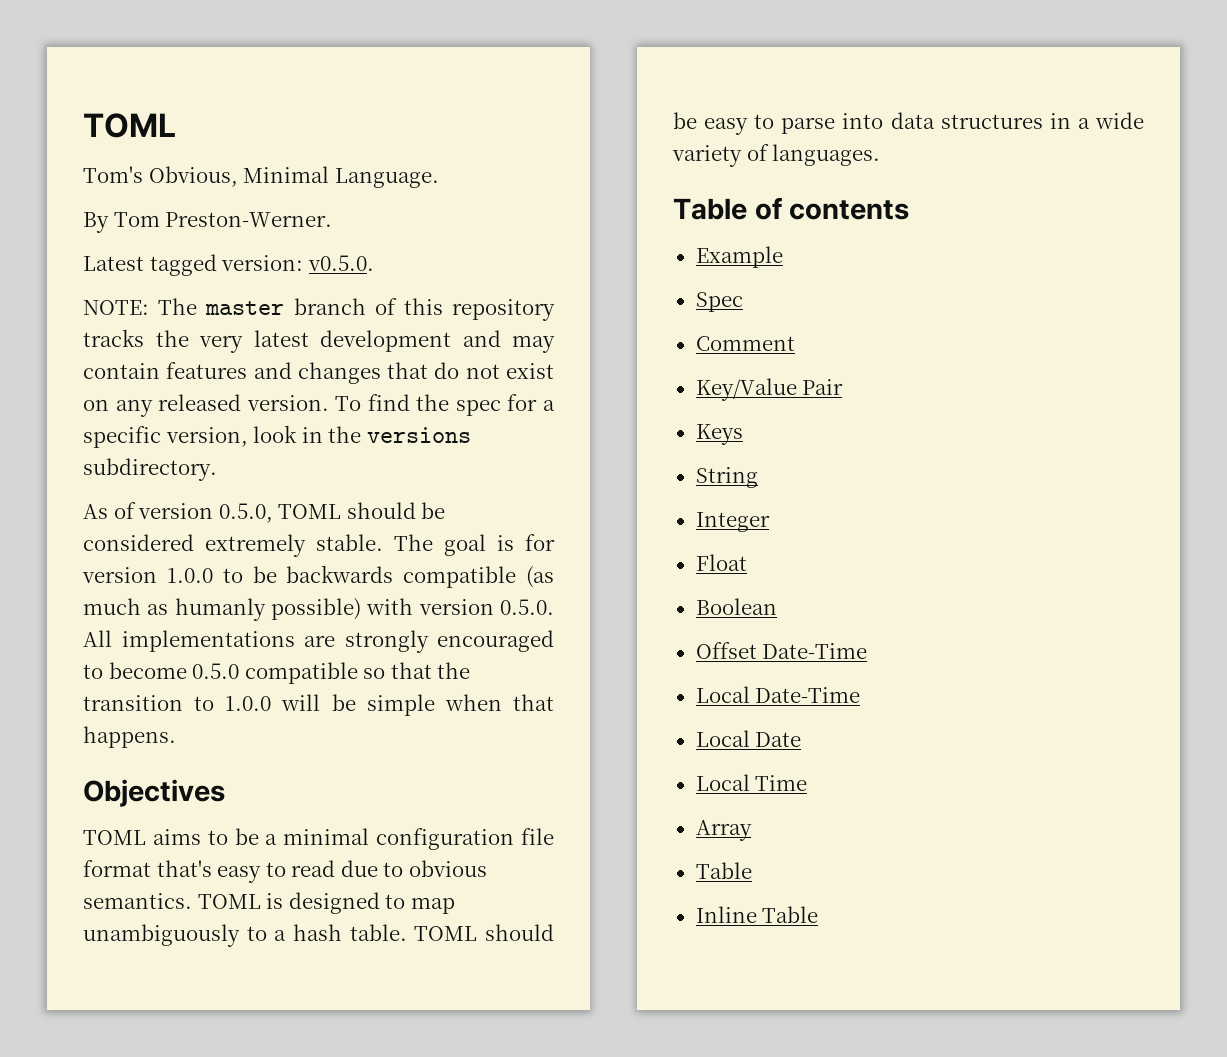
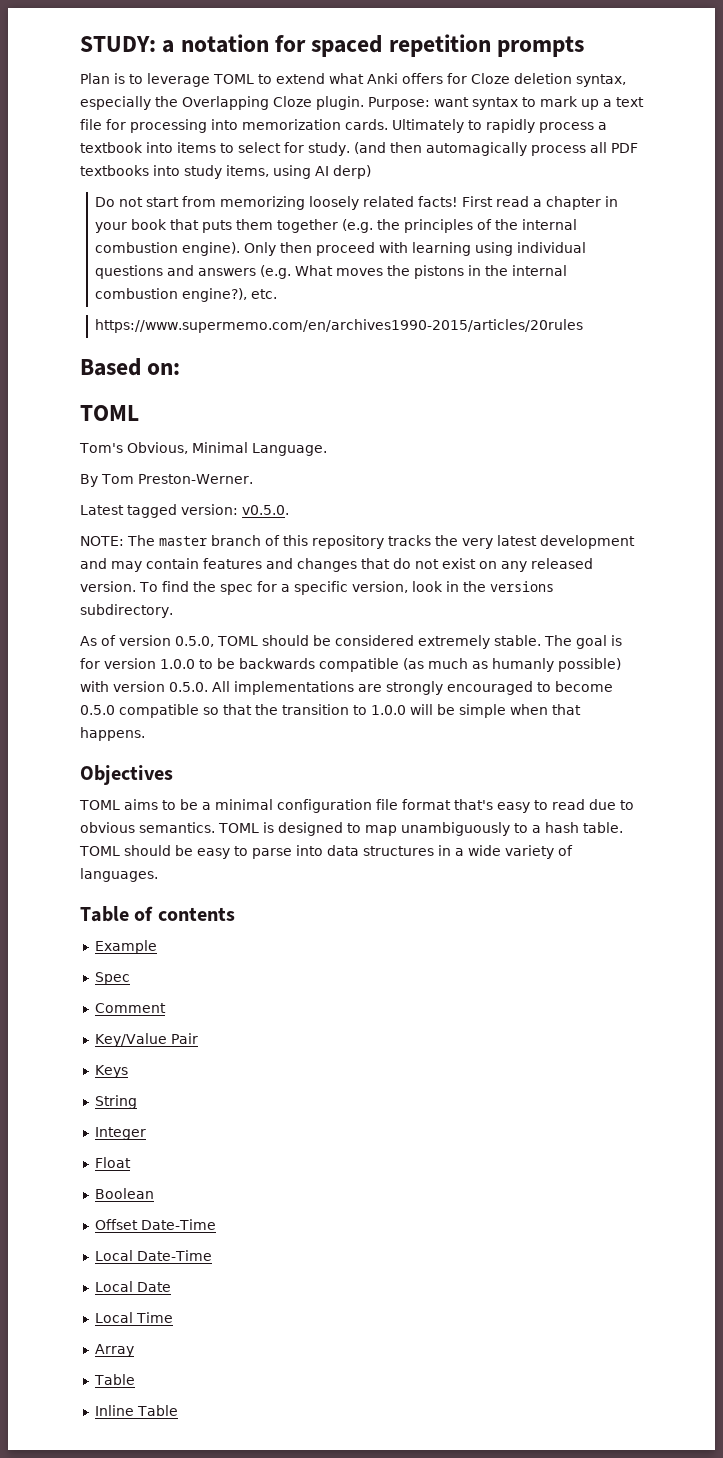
+ STUDY: a notation for spaced repetition prompts
+ Plan is to leverage TOML to extend what Anki offers for Cloze deletion syntax, especially the Overlapping Cloze plugin. Purpose: want syntax to mark up a text file for processing into memorization cards. Ultimately to rapidly process a textbook into items to select for study. (and then automagically process all PDF textbooks into study items, using AI derp)
+ Do not start from memorizing loosely related facts! First read a chapter in your book that puts them together (e.g. the principles of the internal combustion engine). Only then proceed with learning using individual questions and answers (e.g. What moves the pistons in the internal combustion engine?), etc.
+ https://www.supermemo.com/en/archives1990-2015/articles/20rules
+ Based on:

